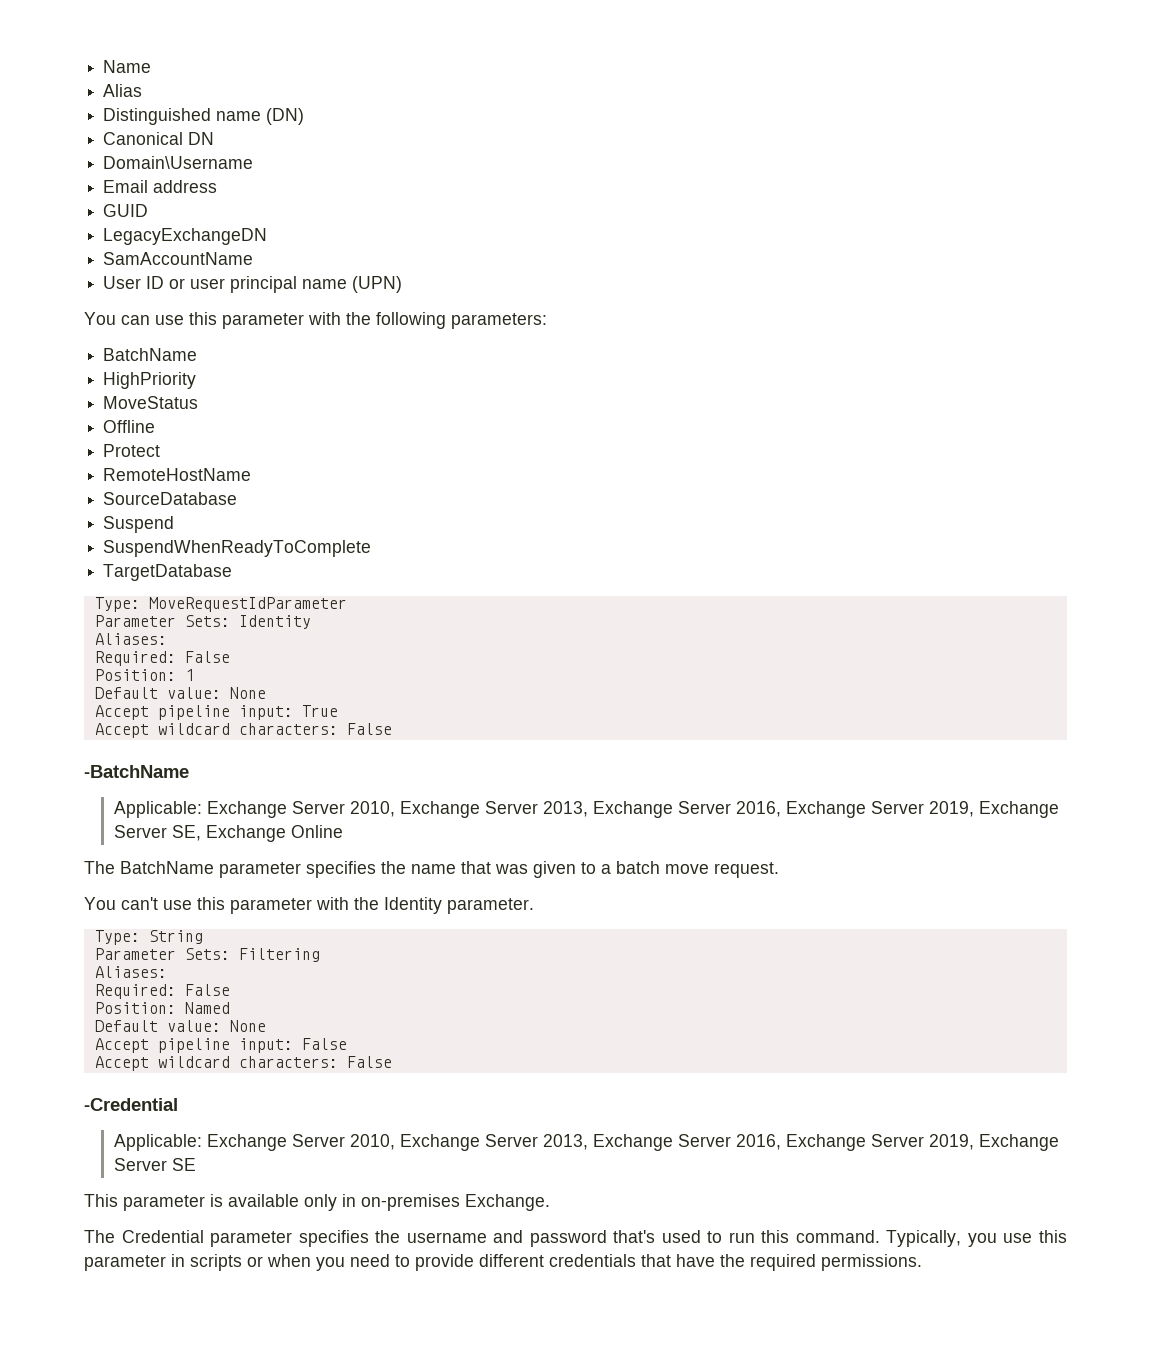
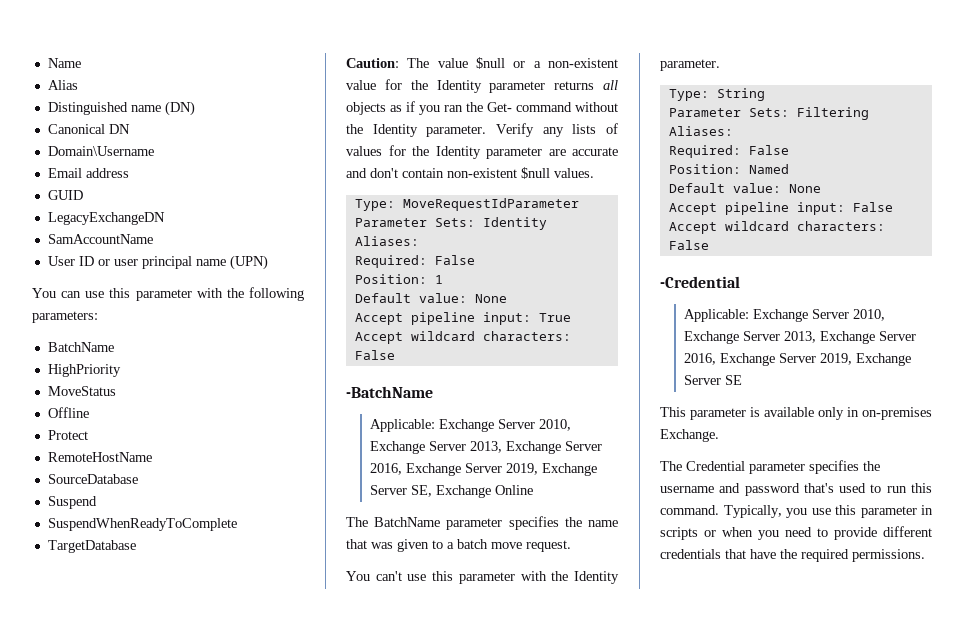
+ Caution: The value $null or a non-existent value for the Identity parameter returns all objects as if you ran the Get- command without the Identity parameter. Verify any lists of values for the Identity parameter are accurate and don't contain non-existent $null values.

